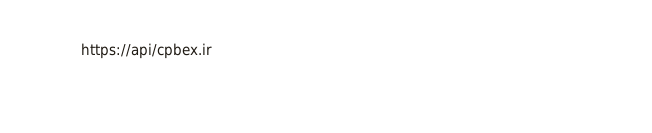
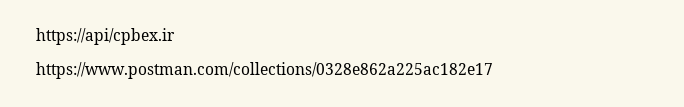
+ https://www.postman.com/collections/0328e862a225ac182e17

